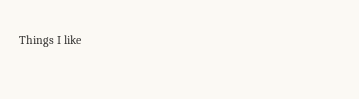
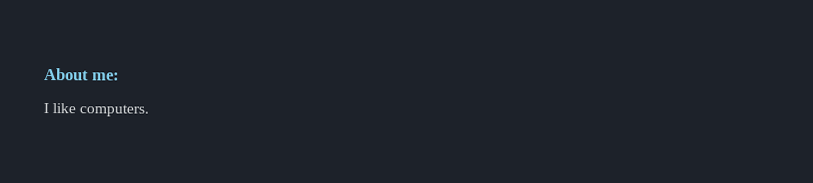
- Things I like
+ About me:
+ I like computers.

